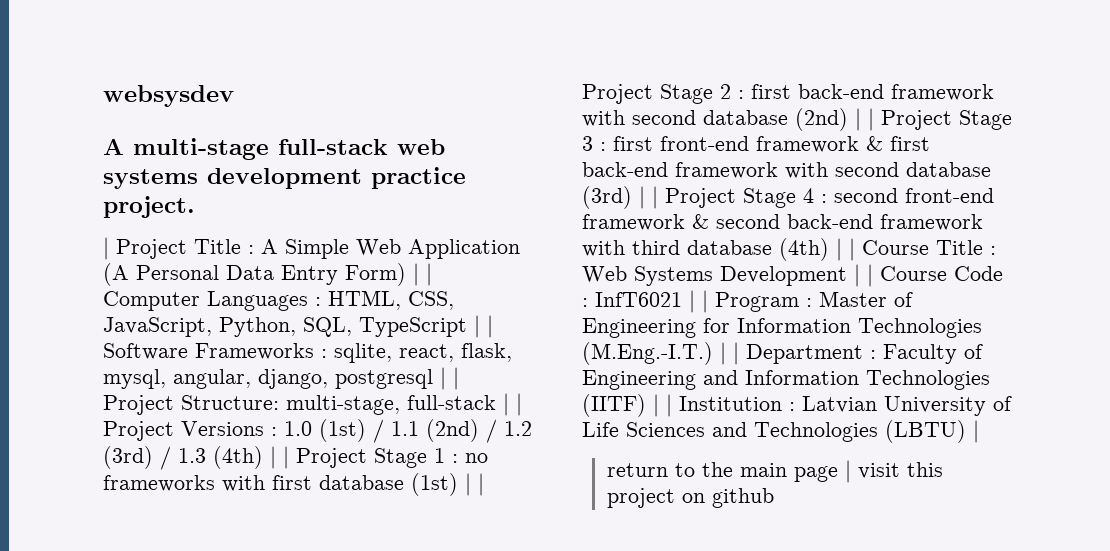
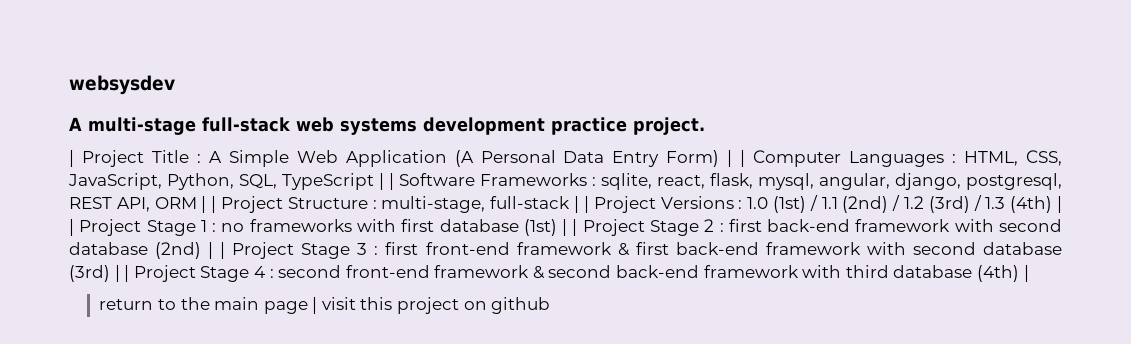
- sqlite, react, flask, mysql, angular, django, postgresql | | Project Structure:
+ sqlite, react, flask, mysql, angular, django, postgresql, REST API, ORM | | Project Structure :
- second front-end framework & second back-end framework with third database (4th) | | Course Title : Web Systems Development | | Course Code : InfT6021 | | Program : Master of Engineering for Information Technologies (M.Eng.-I.T.) | | Department : Faculty of Engineering and Information Technologies (IITF) | | Institution : Latvian University of Life Sciences and Technologies (LBTU) |
+ second front-end framework & second back-end framework with third database (4th) |

